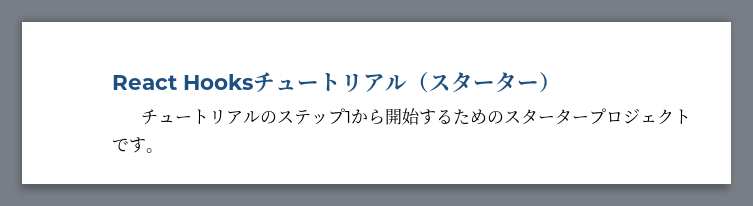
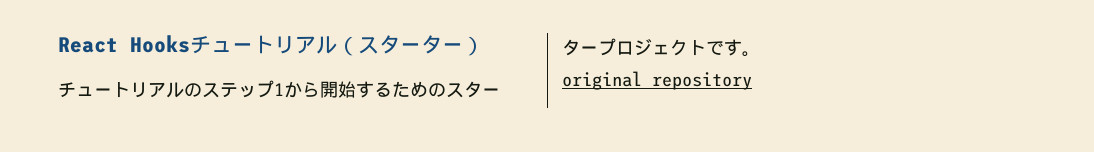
+ original repository

